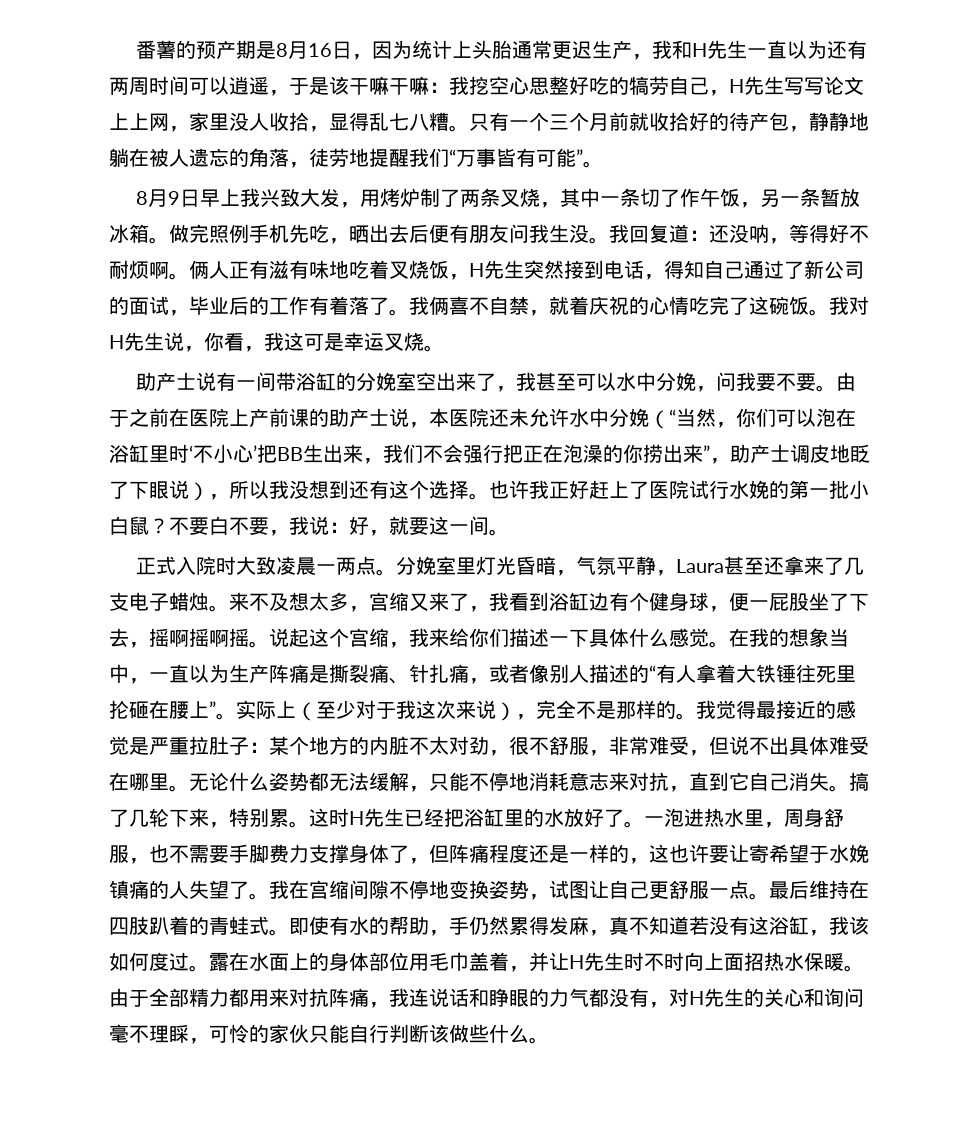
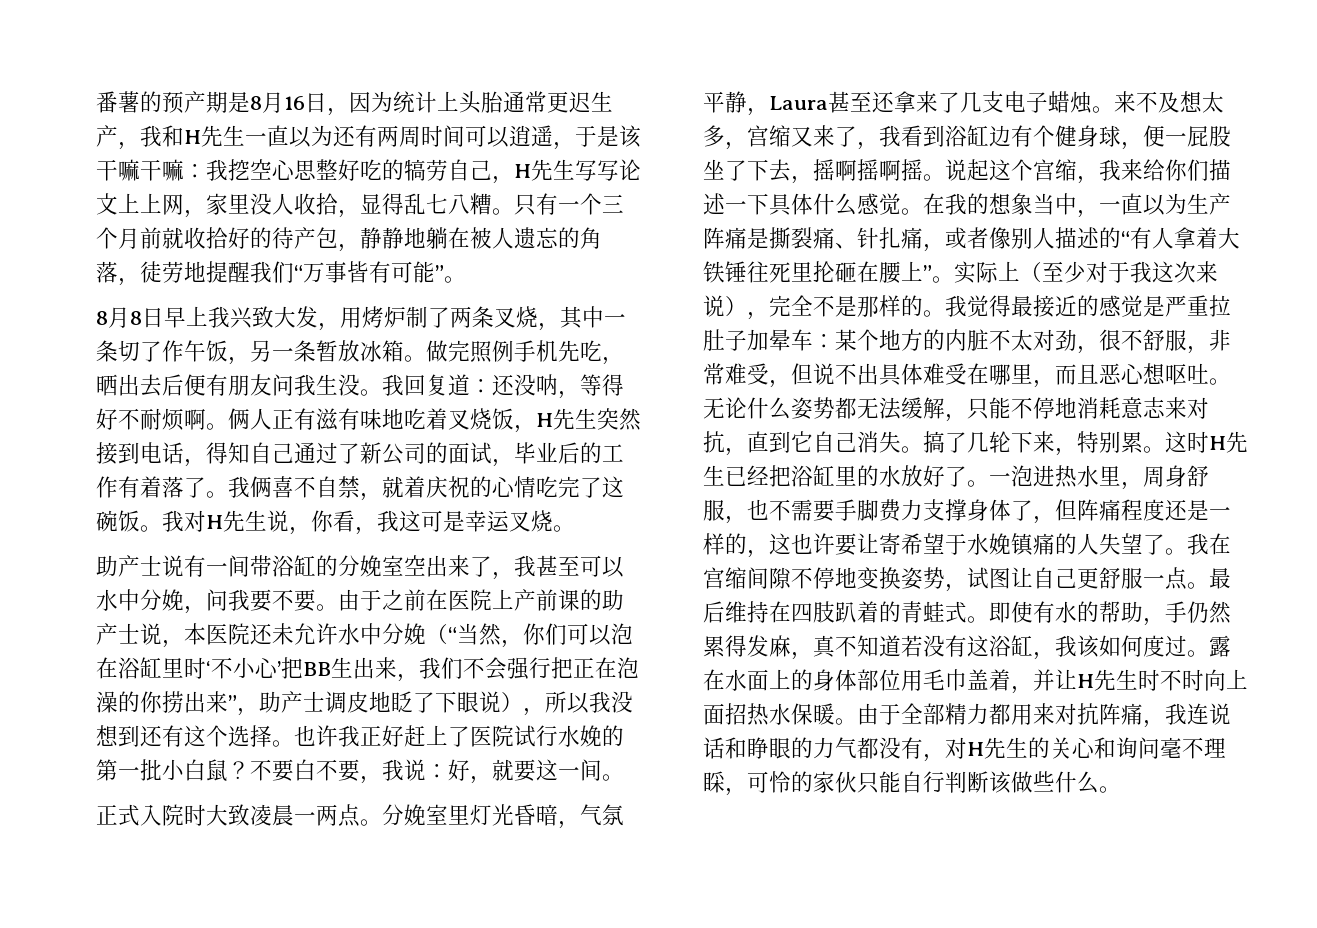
- 8月9日早上我兴致大发，用烤炉制了两条叉烧，其中一条切了作午饭，另一条暂放冰箱。
+ 8月8日早上我兴致大发，用烤炉制了两条叉烧，其中一条切了作午饭，另一条暂放冰箱。
- 我觉得最接近的感觉是严重拉肚子：某个地方的内脏不太对劲，很不舒服，非常难受，但说不出具体难受在哪里。
+ 我觉得最接近的感觉是严重拉肚子加晕车：某个地方的内脏不太对劲，很不舒服，非常难受，但说不出具体难受在哪里，而且恶心想呕吐。

